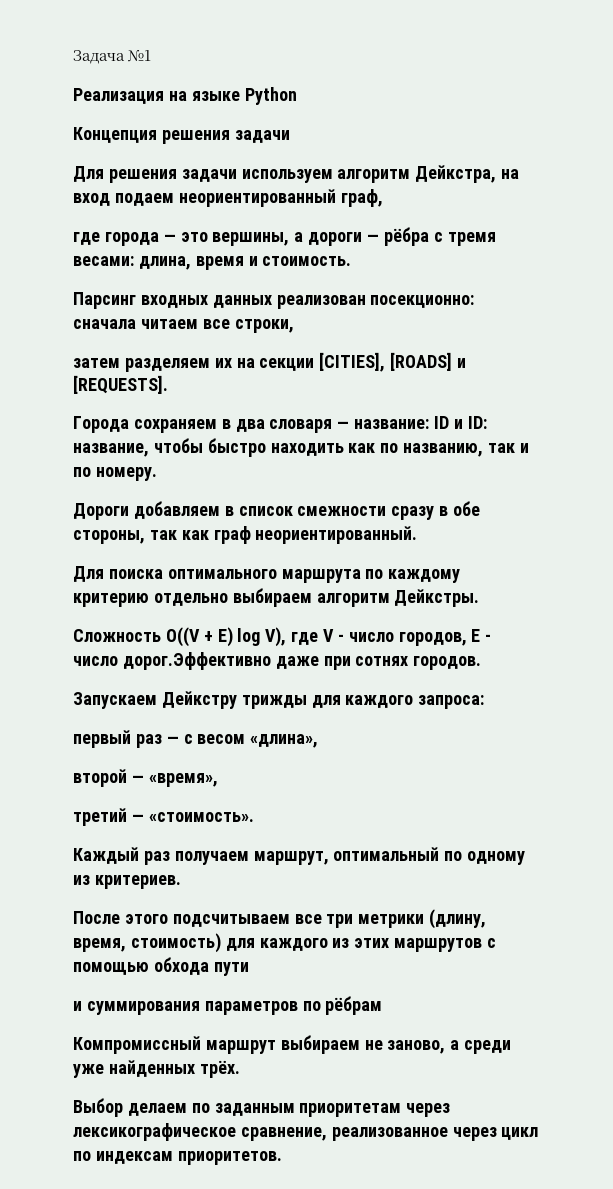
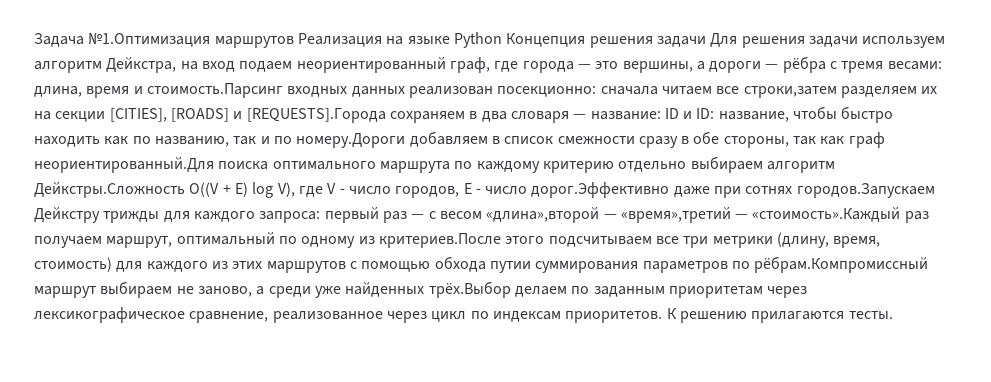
- Задача №1
- Реализация на языке Python
- Концепция решения задачи
- Для решения задачи используем алгоритм Дейкстра, на вход подаем неориентированный граф,
- где города — это вершины, а дороги — рёбра с тремя весами:
+ Задача №1.Оптимизация маршрутов Реализация на языке Python Концепция решения задачи Для решения задачи используем алгоритм Дейкстра, на вход подаем неориентированный граф, где города — это вершины, а дороги — рёбра с тремя весами:
- длина, время и стоимость.
- Парсинг входных данных реализован посекционно:
+ длина, время и стоимость.Парсинг входных данных реализован посекционно:
- сначала читаем все строки,
- затем разделяем их на секции [CITIES], [ROADS] и [REQUESTS].
- Города сохраняем в два словаря — название:
+ сначала читаем все строки,затем разделяем их на секции [CITIES], [ROADS] и [REQUESTS].Города сохраняем в два словаря — название:
- название, чтобы быстро находить как по названию, так и по номеру.
- Дороги добавляем в список смежности сразу в обе стороны, так как граф неориентированный.
- Для поиска оптимального маршрута по каждому критерию отдельно выбираем алгоритм Дейкстры.
- Сложность O((V + E) log V), где V - число городов, E - число дорог.Эффективно даже при сотнях городов.
- Запускаем Дейкстру трижды для каждого запроса:
- первый раз — с весом «длина»,
- второй — «время»,
- третий — «стоимость».
- Каждый раз получаем маршрут, оптимальный по одному из критериев.
- После этого подсчитываем все три метрики (длину, время, стоимость) для каждого из этих маршрутов с помощью обхода пути
- и суммирования параметров по рёбрам
- Компромиссный маршрут выбираем не заново, а среди уже найденных трёх.
- Выбор делаем по заданным приоритетам через лексикографическое сравнение, реализованное через цикл по индексам приоритетов.
+ название, чтобы быстро находить как по названию, так и по номеру.Дороги добавляем в список смежности сразу в обе стороны, так как граф неориентированный.Для поиска оптимального маршрута по каждому критерию отдельно выбираем алгоритм Дейкстры.Сложность O((V + E) log V), где V - число городов, E - число дорог.Эффективно даже при сотнях городов.Запускаем Дейкстру трижды для каждого запроса: первый раз — с весом «длина»,второй — «время»,третий — «стоимость».Каждый раз получаем маршрут, оптимальный по одному из критериев.После этого подсчитываем все три метрики (длину, время, стоимость) для каждого из этих маршрутов с помощью обхода путии суммирования параметров по рёбрам.Компромиссный маршрут выбираем не заново, а среди уже найденных трёх.Выбор делаем по заданным приоритетам через лексикографическое сравнение, реализованное через цикл по индексам приоритетов.
+ К решению прилагаются тесты.

